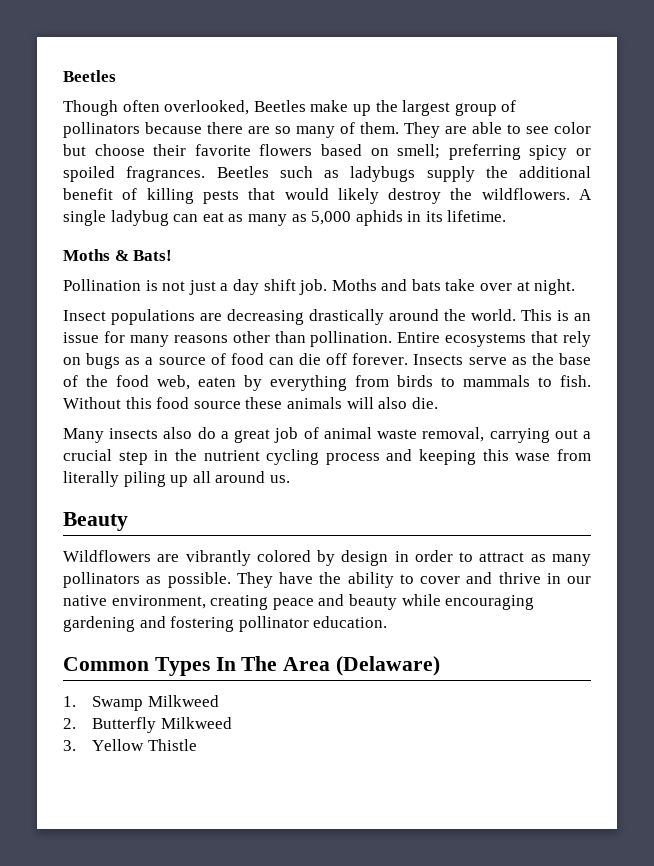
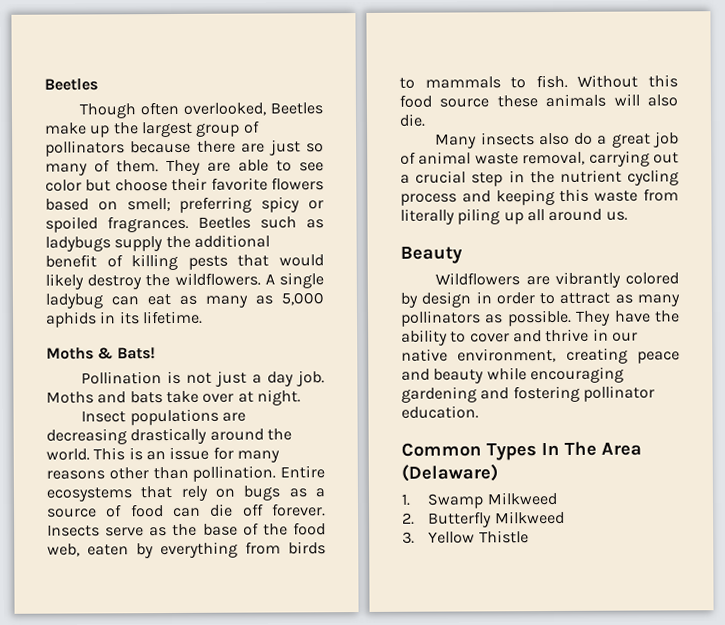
- Though often overlooked, Beetles make up the largest group of pollinators because there are so many of them.
+ Though often overlooked, Beetles make up the largest group of pollinators because there are just so many of them.
- Pollination is not just a day shift job.
+ Pollination is not just a day job.
- Many insects also do a great job of animal waste removal, carrying out a crucial step in the nutrient cycling process and keeping this wase from literally piling up all around us.
+ Many insects also do a great job of animal waste removal, carrying out a crucial step in the nutrient cycling process and keeping this waste from literally piling up all around us.

